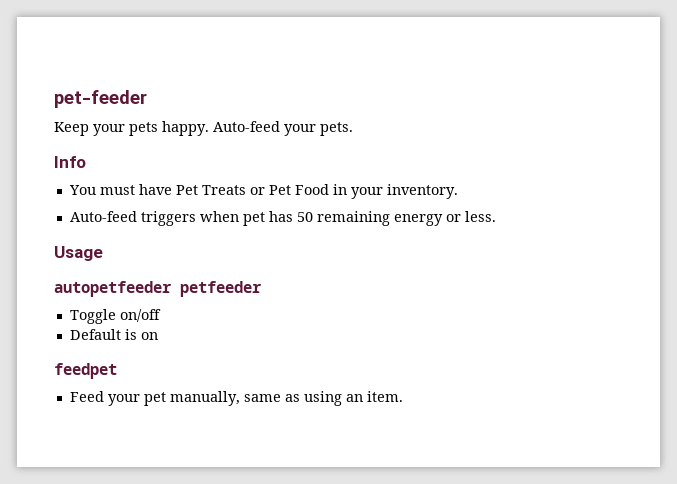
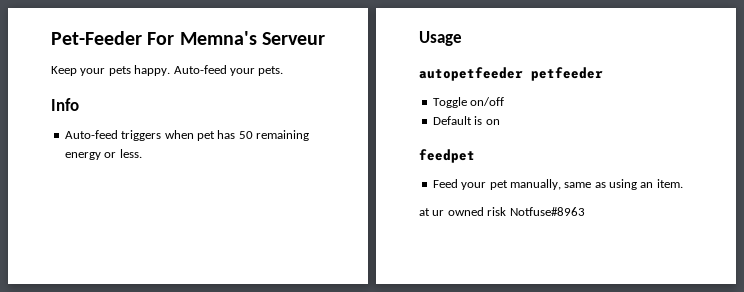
- pet-feeder
+ Pet-Feeder For Memna's Serveur
- You must have Pet Treats or Pet Food in your inventory.
+ at ur owned risk Notfuse#8963

